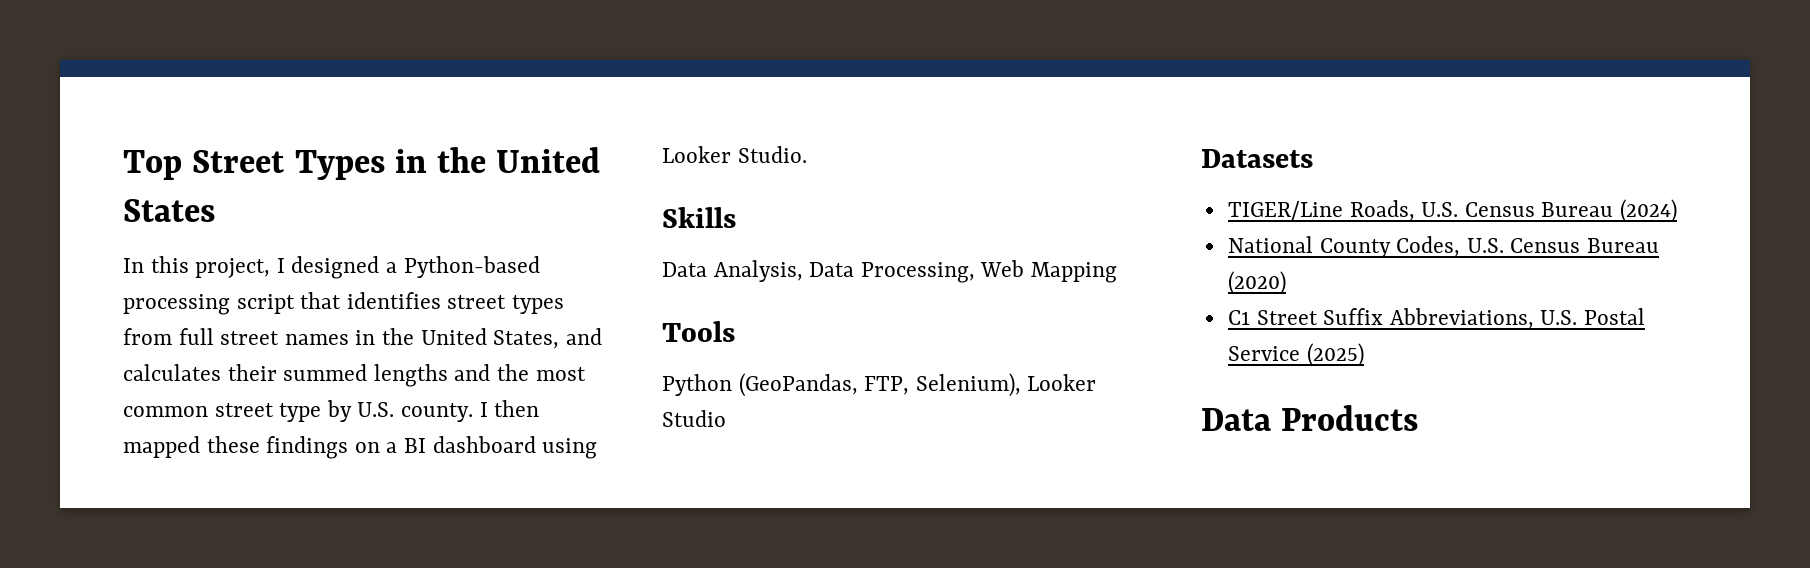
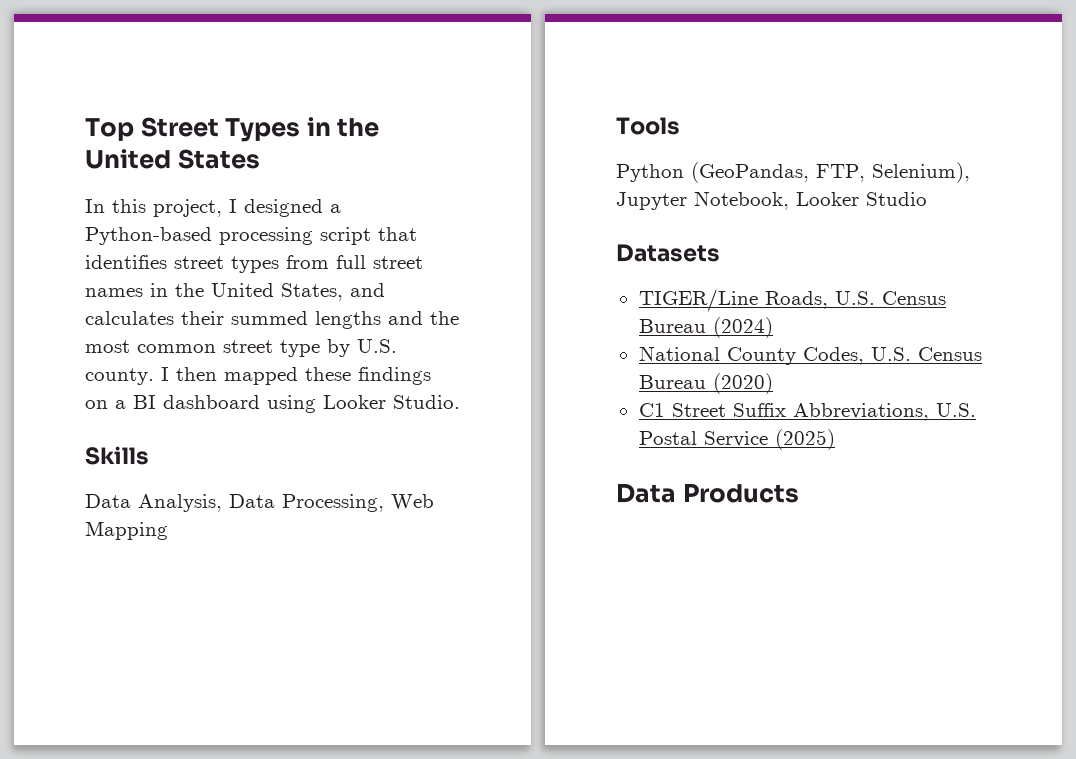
- Python (GeoPandas, FTP, Selenium), Looker Studio
+ Python (GeoPandas, FTP, Selenium), Jupyter Notebook, Looker Studio

